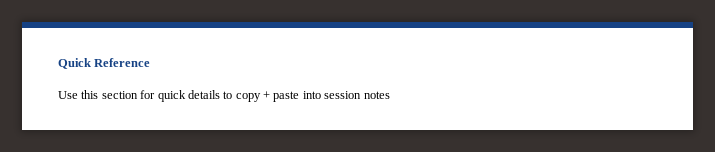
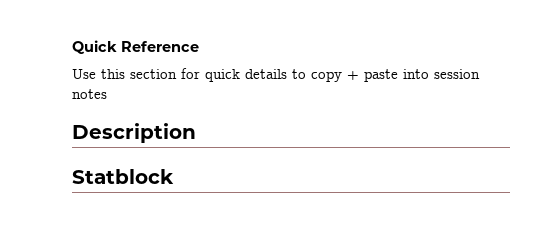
+ Description
+ Statblock

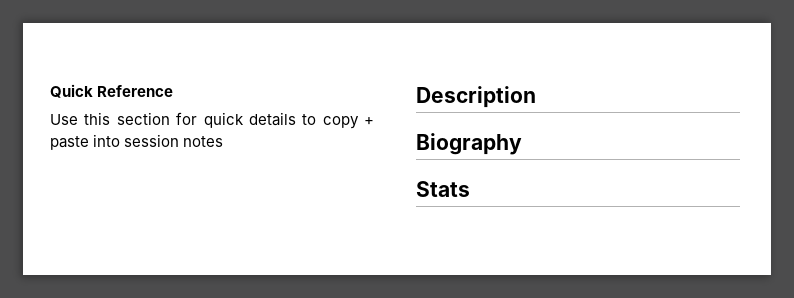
- Statblock
+ Biography
+ Stats

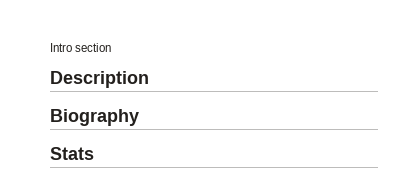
- Quick Reference
- Use this section for quick details to copy + paste into session notes
+ Intro section

